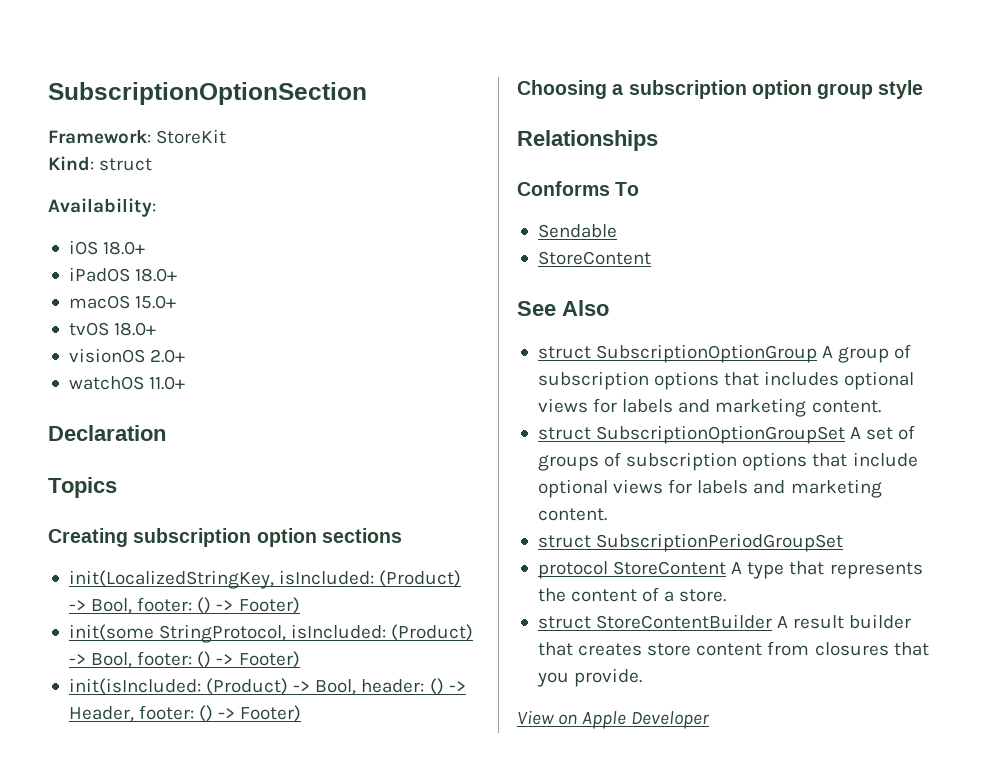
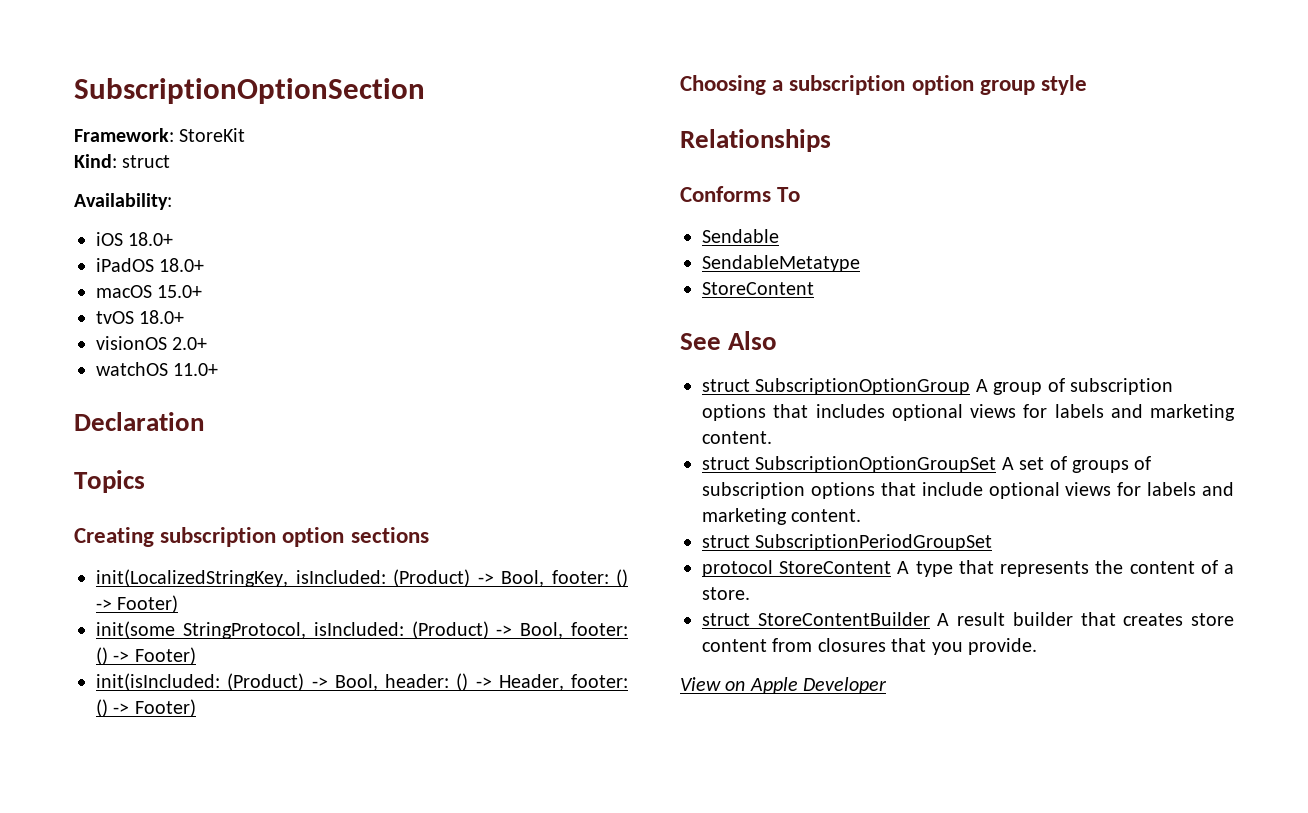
+ SendableMetatype

